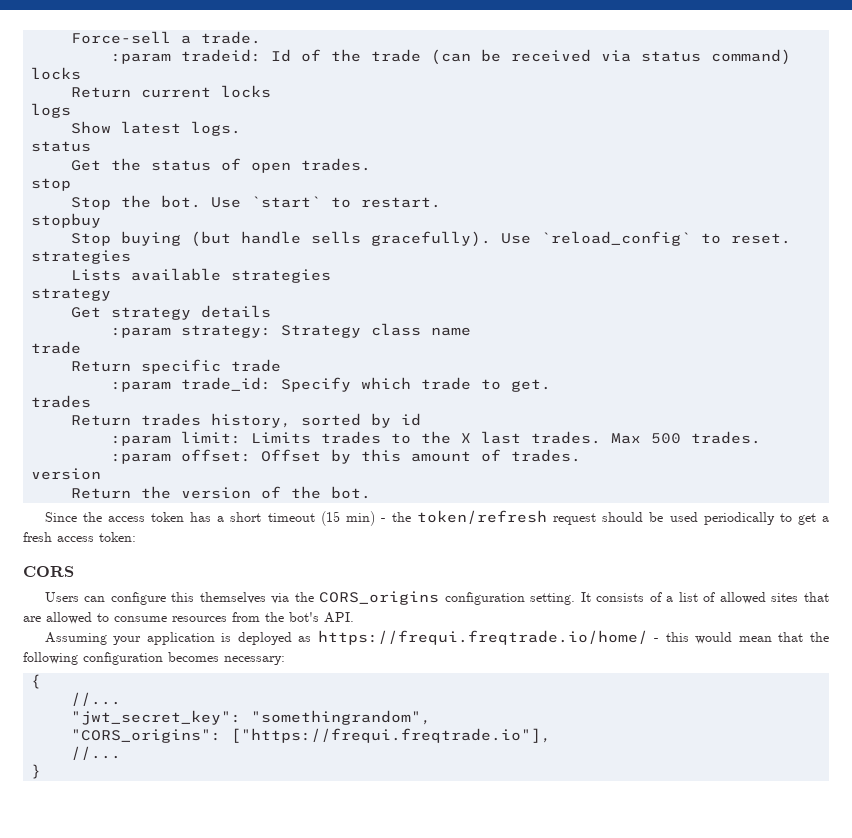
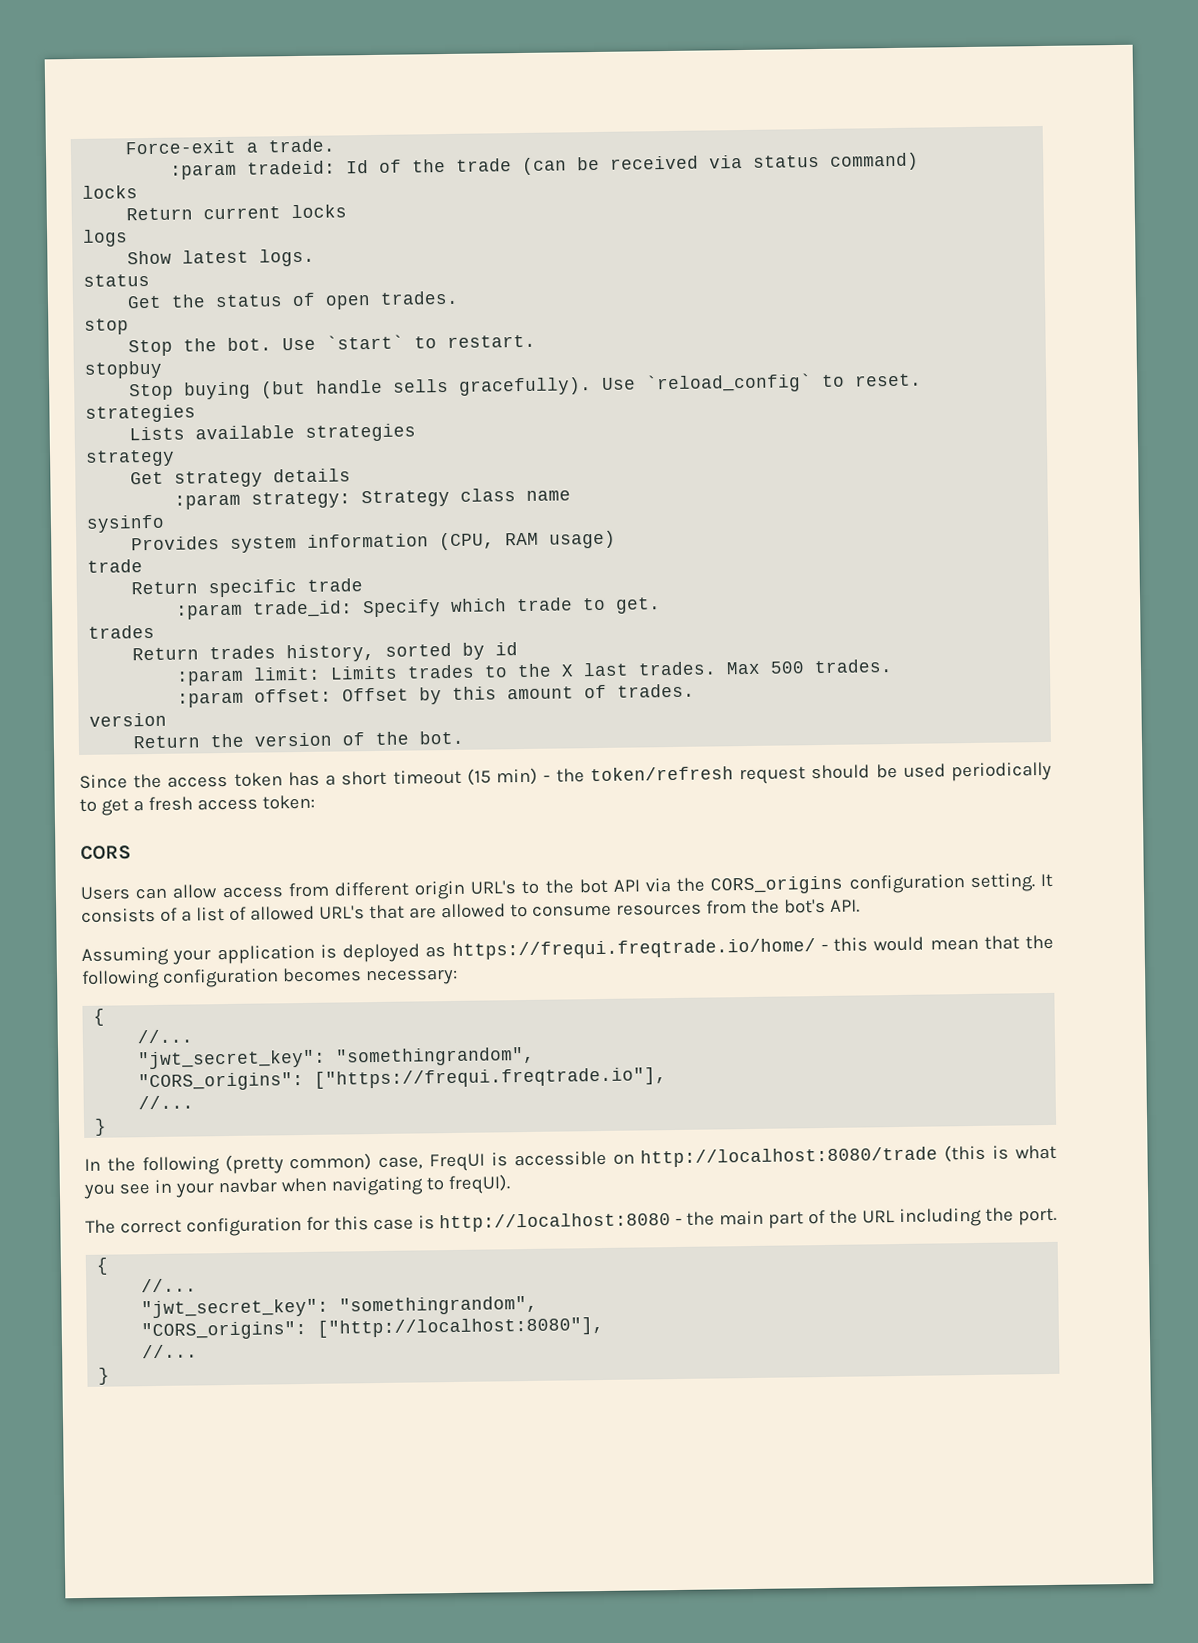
- Force-sell a trade.
+ Force-exit a trade.
+ sysinfo
+ Provides system information (CPU, RAM usage)
- Users can configure this themselves via the CORS_origins configuration setting.
+ Users can allow access from different origin URL's to the bot API via the CORS_origins configuration setting.
- It consists of a list of allowed sites that are allowed to consume resources from the bot's API.
+ It consists of a list of allowed URL's that are allowed to consume resources from the bot's API.
+ In the following (pretty common) case, FreqUI is accessible on http://localhost:8080/trade (this is what you see in your navbar when navigating to freqUI).
+ The correct configuration for this case is http://localhost:8080 - the main part of the URL including the port.
+ {
+ //...
+ "jwt_secret_key": "somethingrandom",
+ "CORS_origins": ["http://localhost:8080"],
+ //...
+ }

